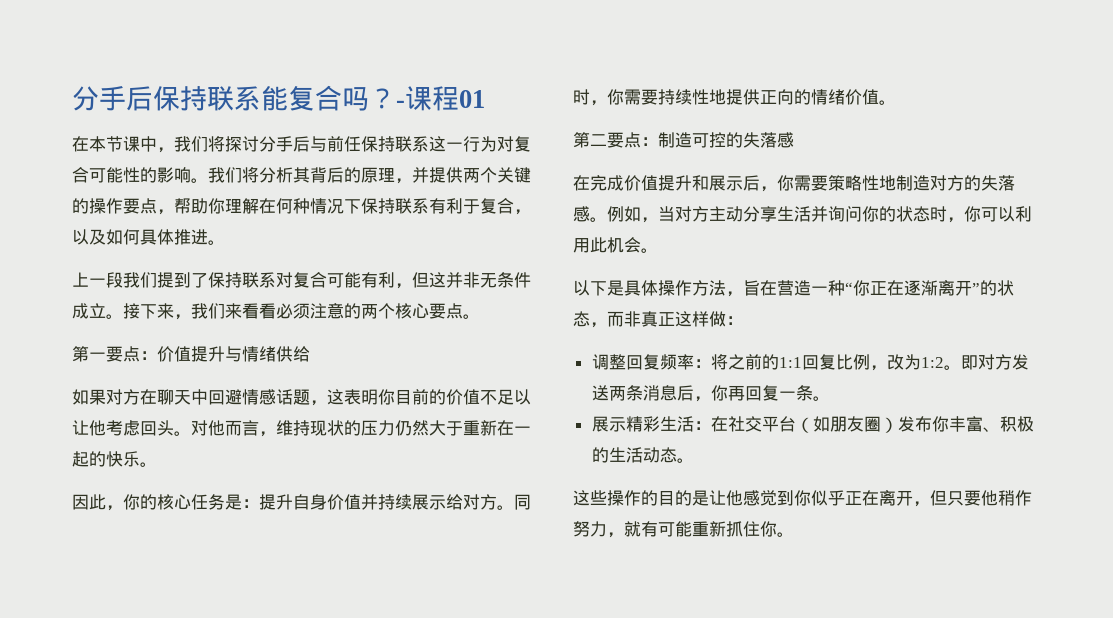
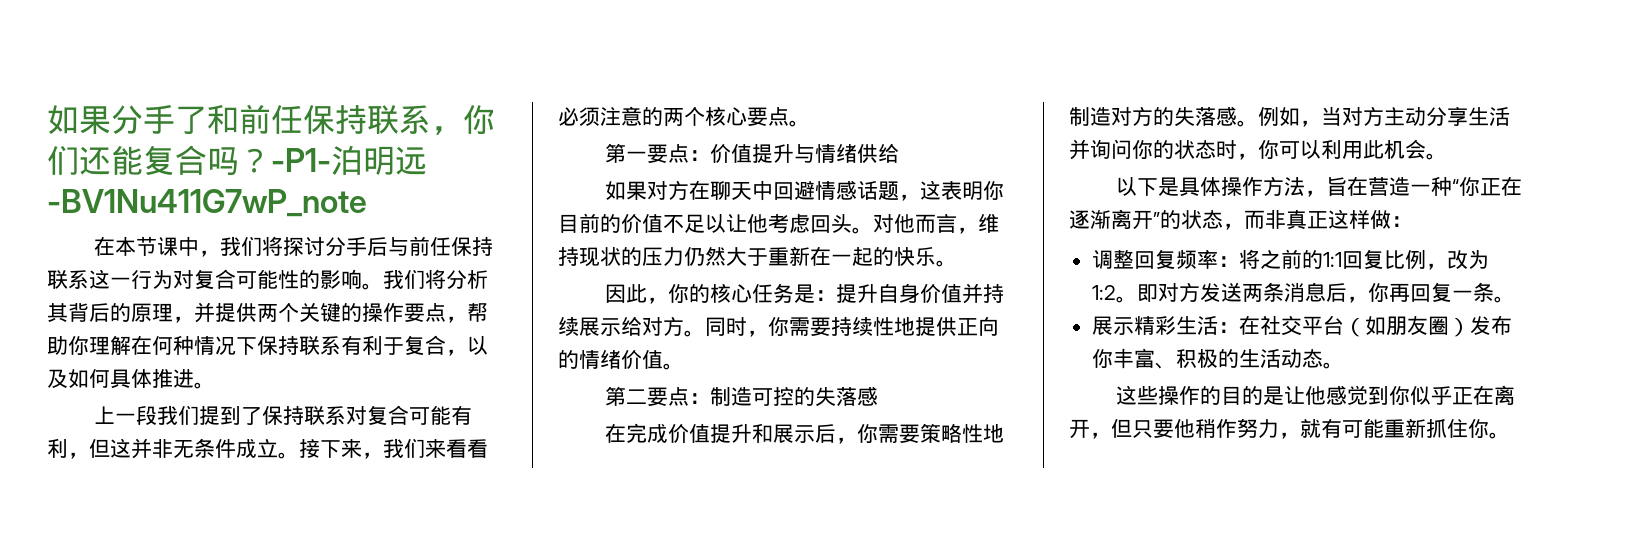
- 分手后保持联系能复合吗？-课程01
+ 如果分手了和前任保持联系，你们还能复合吗？-P1-泊明远-BV1Nu411G7wP_note

